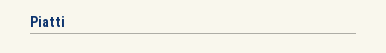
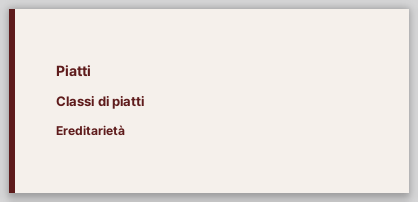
+ Classi di piatti
+ Ereditarietà

